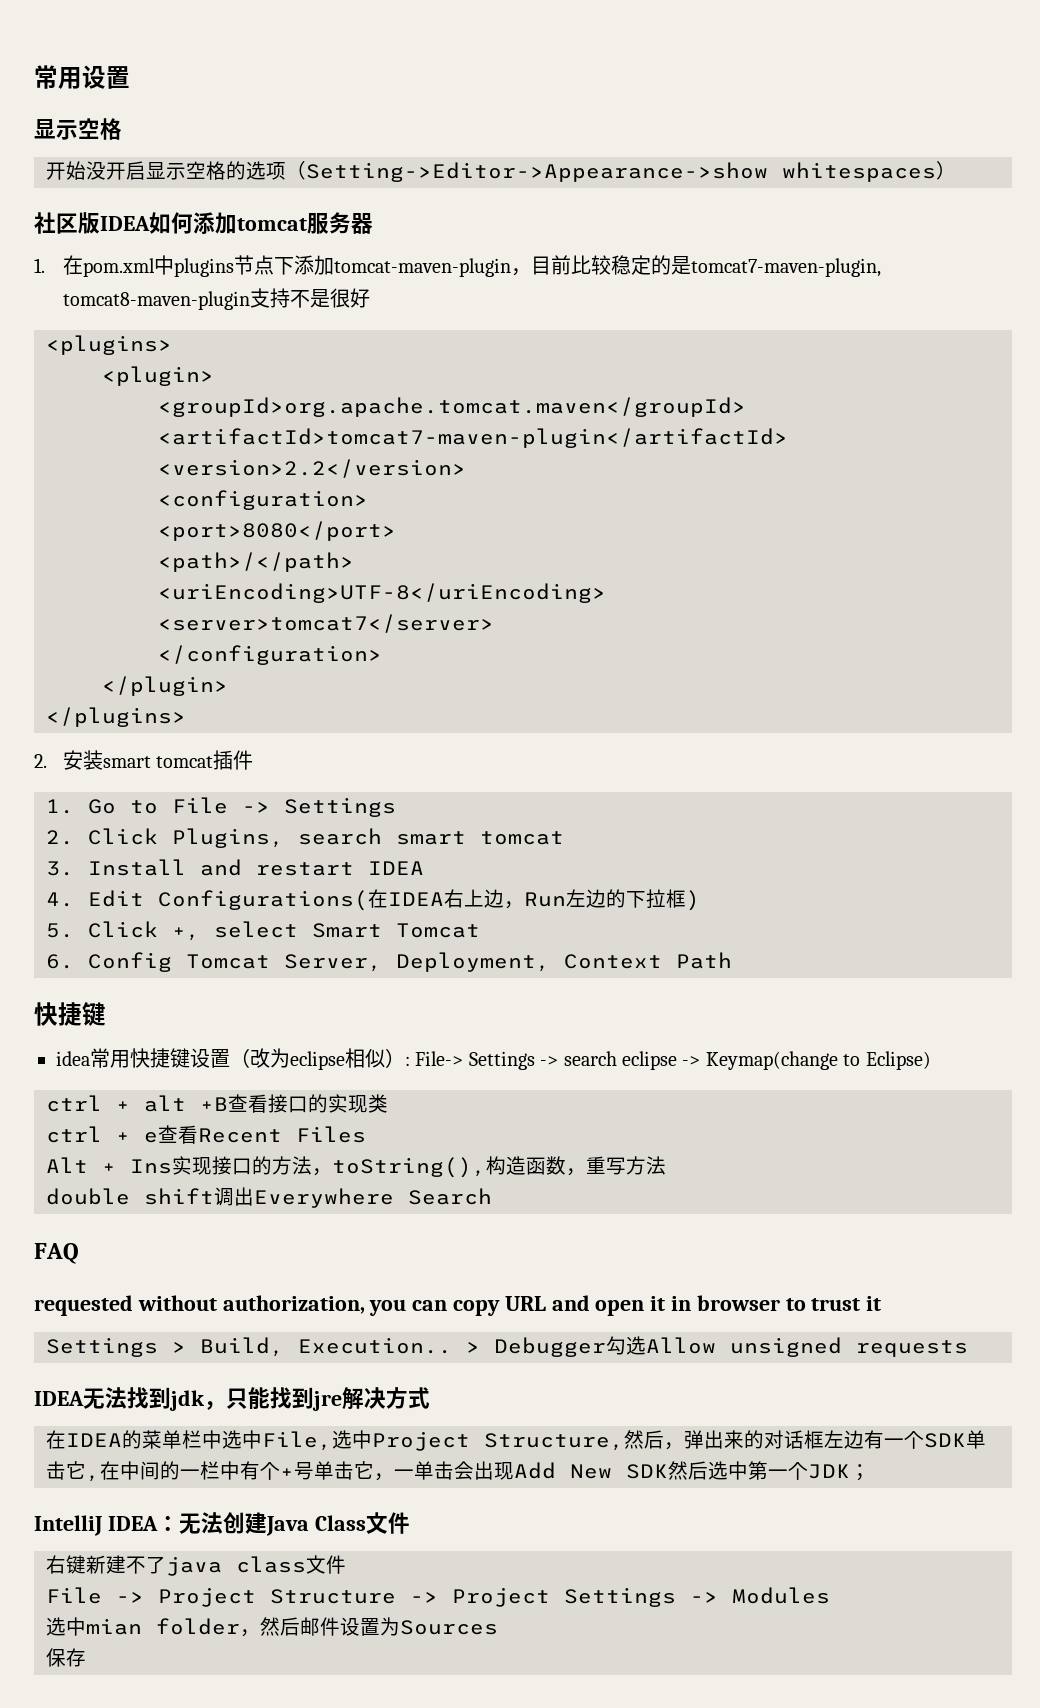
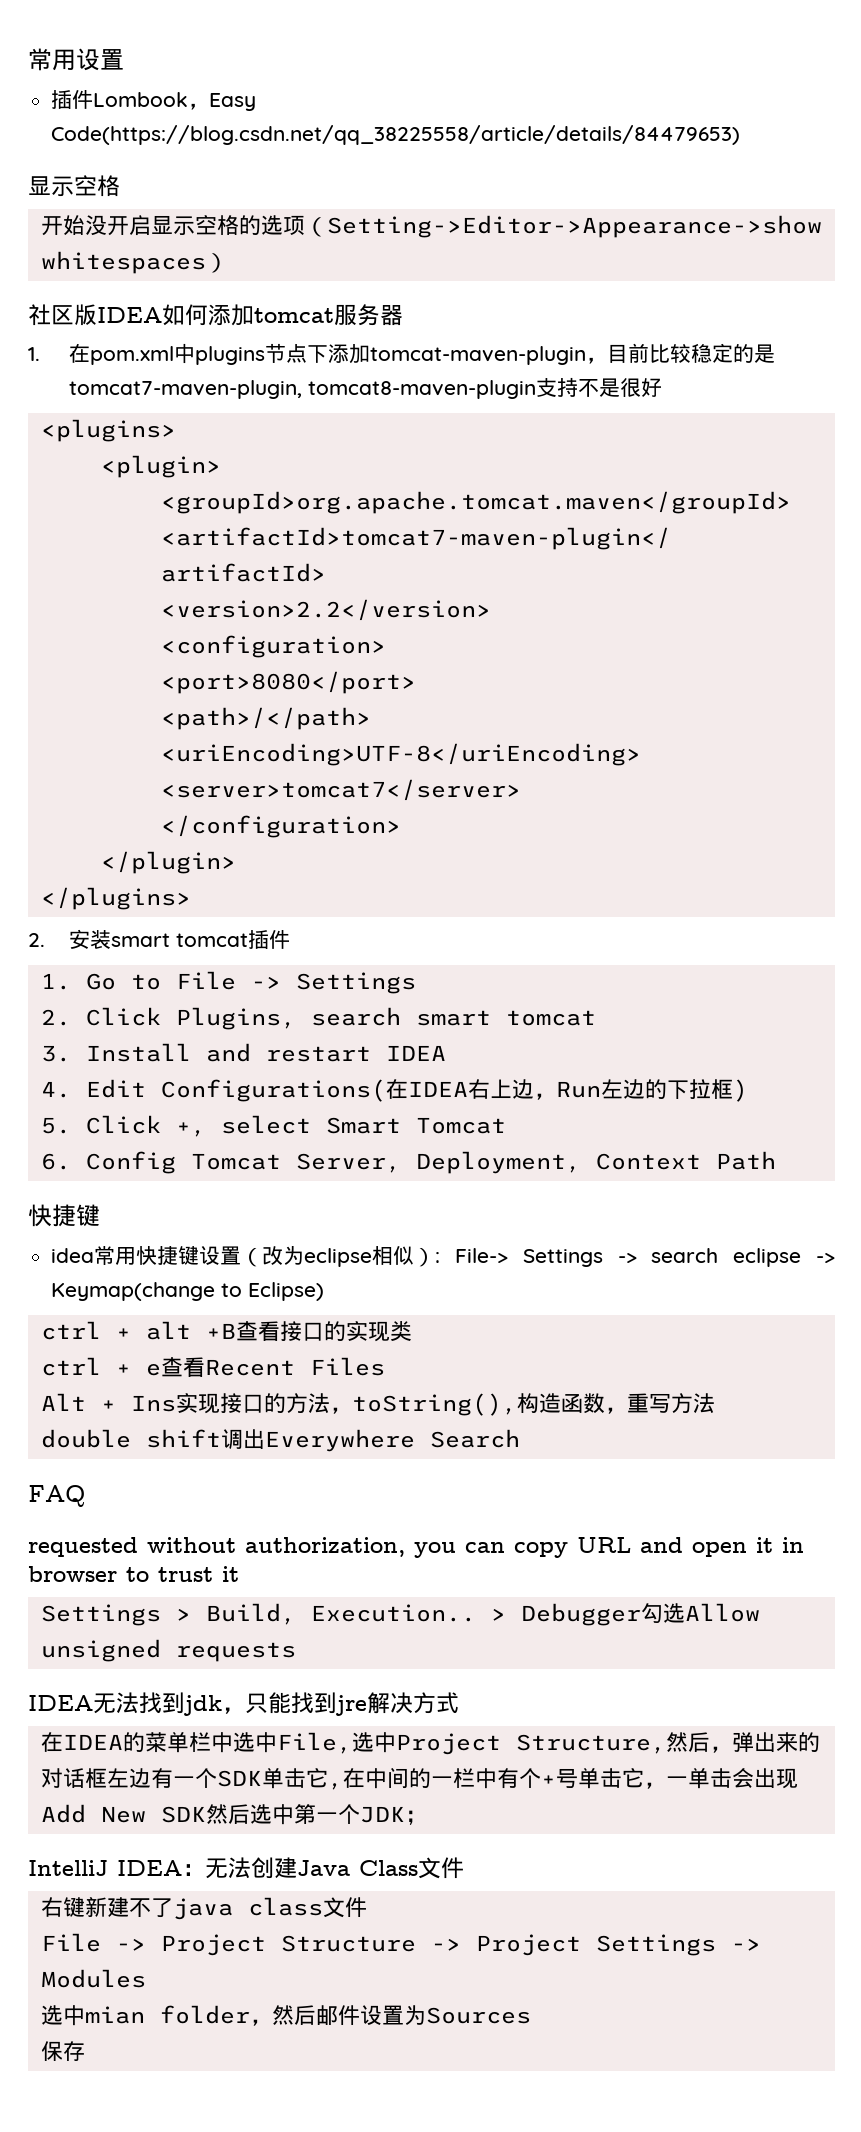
+ 插件Lombook，Easy Code(https://blog.csdn.net/qq_38225558/article/details/84479653)

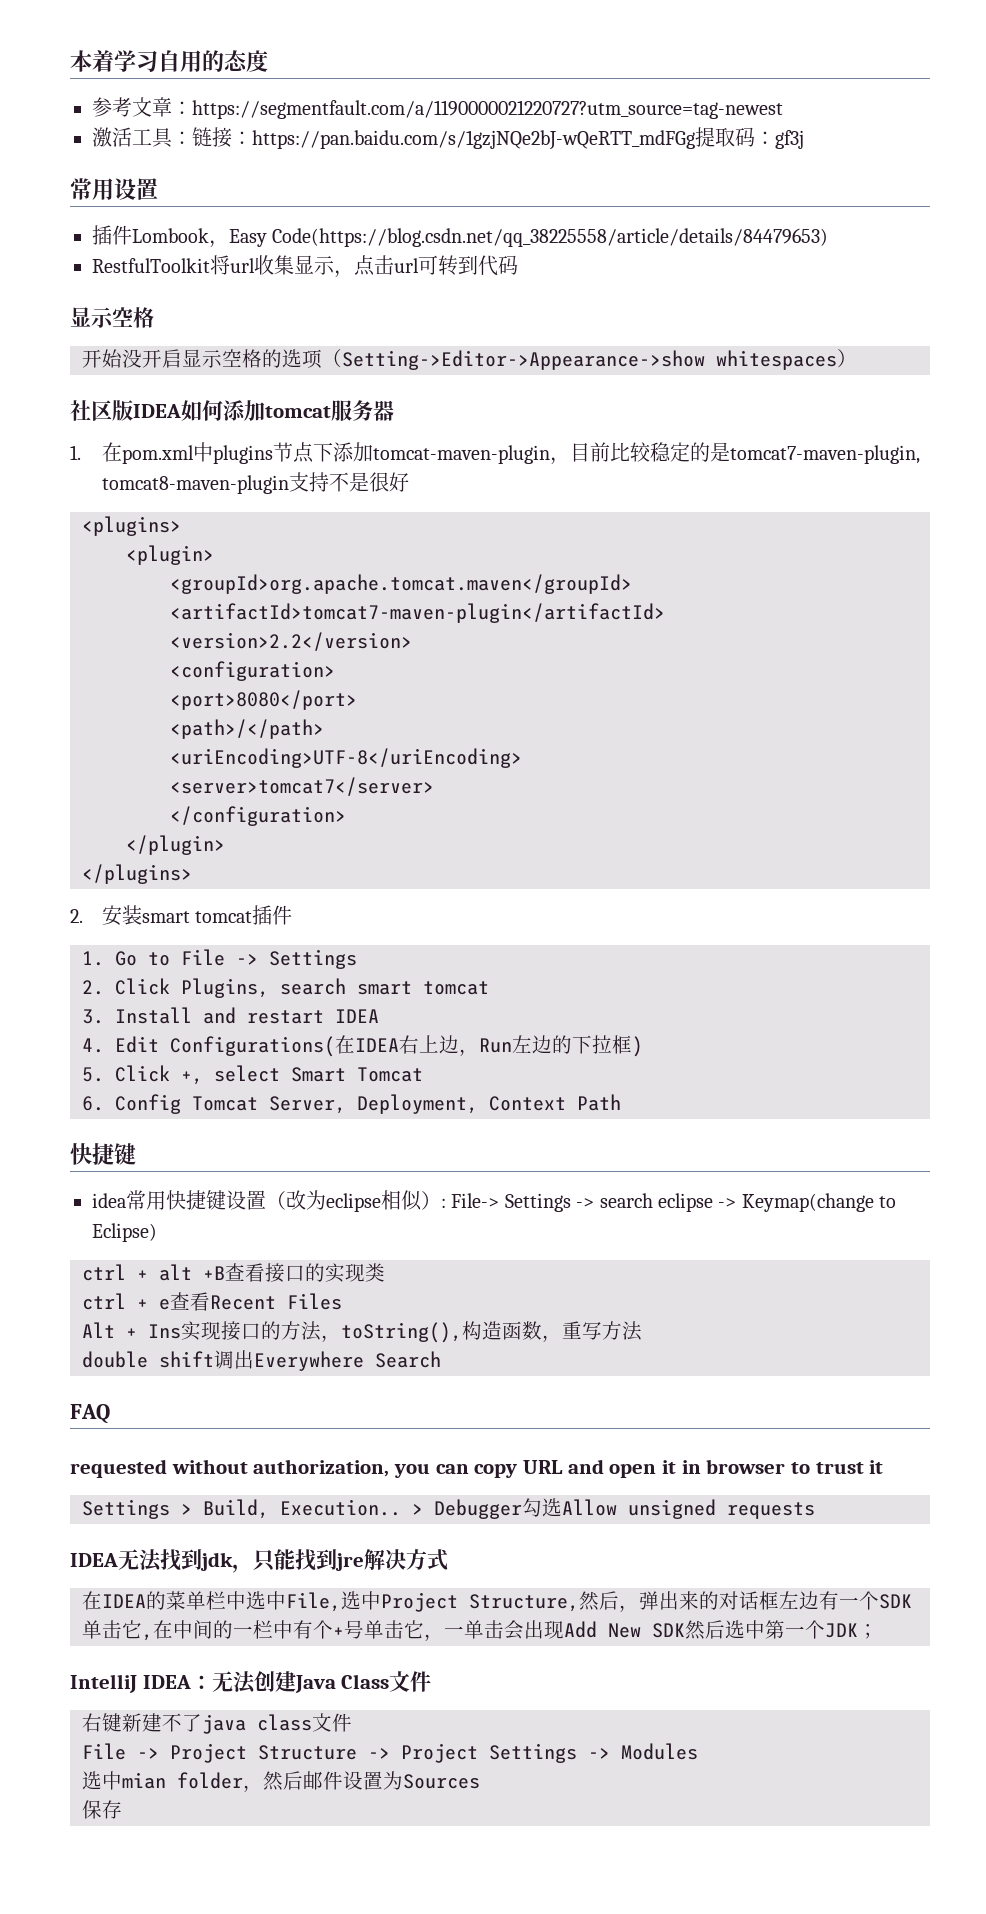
+ 本着学习自用的态度
+ 参考文章：https://segmentfault.com/a/1190000021220727?utm_source=tag-newest
+ 激活工具：链接：https://pan.baidu.com/s/1gzjNQe2bJ-wQeRTT_mdFGg提取码：gf3j
+ RestfulToolkit将url收集显示，点击url可转到代码

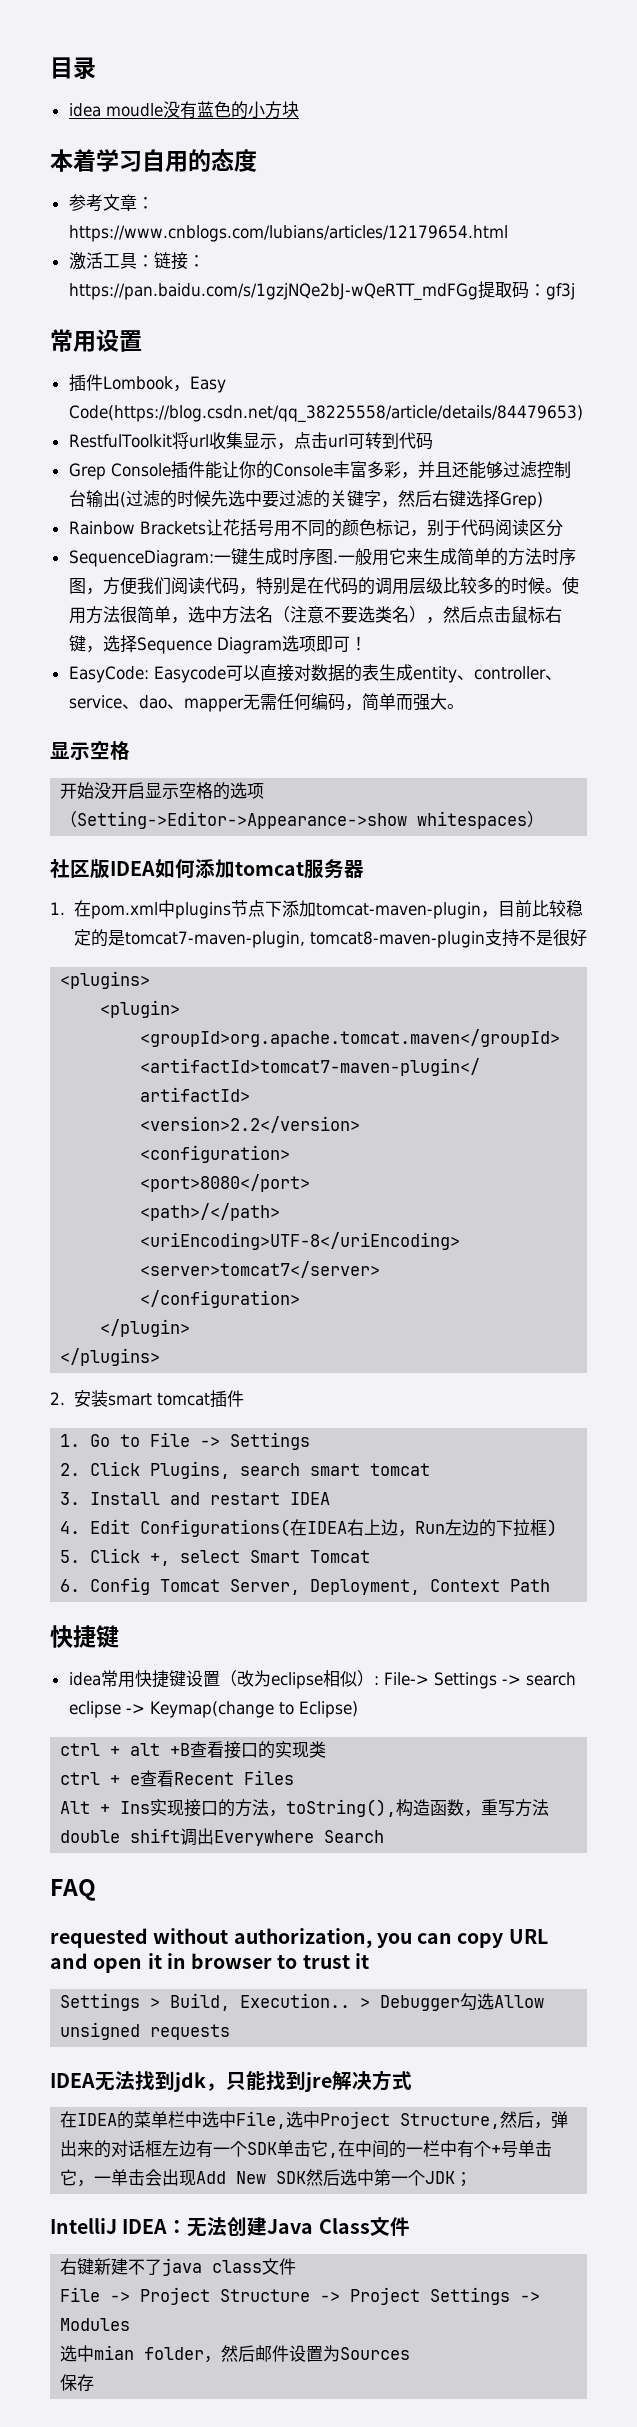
+ 目录
+ idea moudle没有蓝色的小方块
- 参考文章：https://segmentfault.com/a/1190000021220727?utm_source=tag-newest
+ 参考文章：https://www.cnblogs.com/lubians/articles/12179654.html
+ Grep Console插件能让你的Console丰富多彩，并且还能够过滤控制台输出(过滤的时候先选中要过滤的关键字，然后右键选择Grep)
+ Rainbow Brackets让花括号用不同的颜色标记，别于代码阅读区分
+ SequenceDiagram:一键生成时序图.一般用它来生成简单的方法时序图，方便我们阅读代码，特别是在代码的调用层级比较多的时候。使用方法很简单，选中方法名（注意不要选类名），然后点击鼠标右键，选择Sequence Diagram选项即可！
+ EasyCode: Easycode可以直接对数据的表生成entity、controller、service、dao、mapper无需任何编码，简单而强大。

